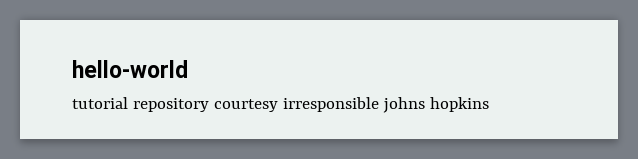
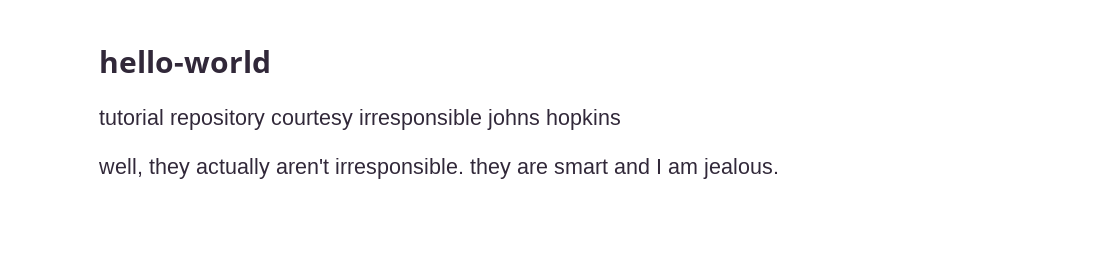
+ well, they actually aren't irresponsible. they are smart and I am jealous.

